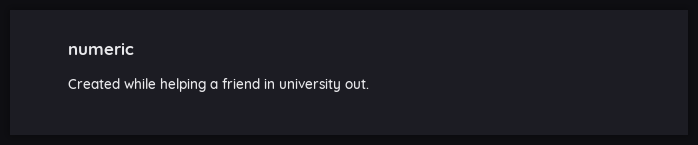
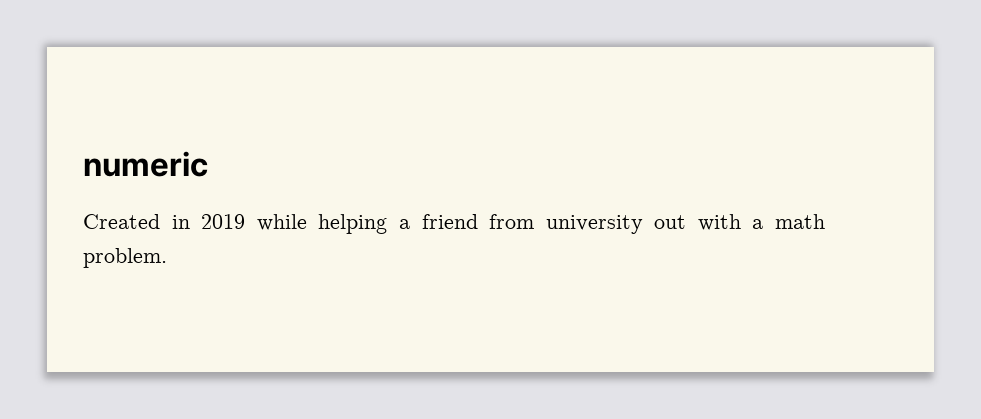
- Created while helping a friend in university out.
+ Created in 2019 while helping a friend from university out with a math problem.

